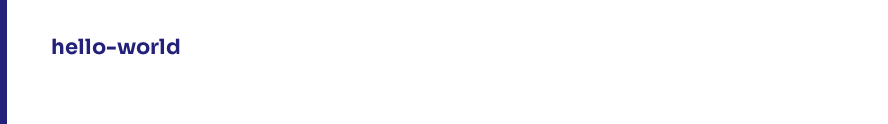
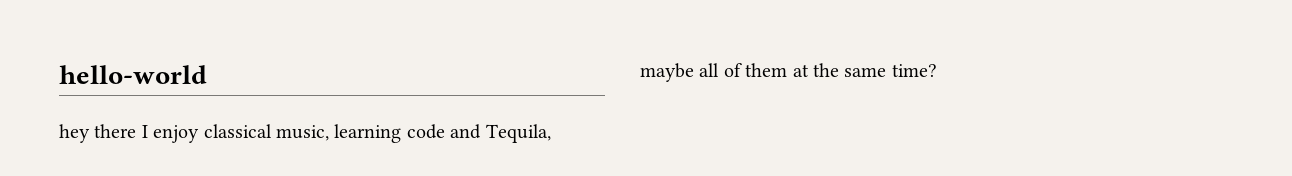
+ hey there I enjoy classical music, learning code and Tequila, maybe all of them at the same time?

